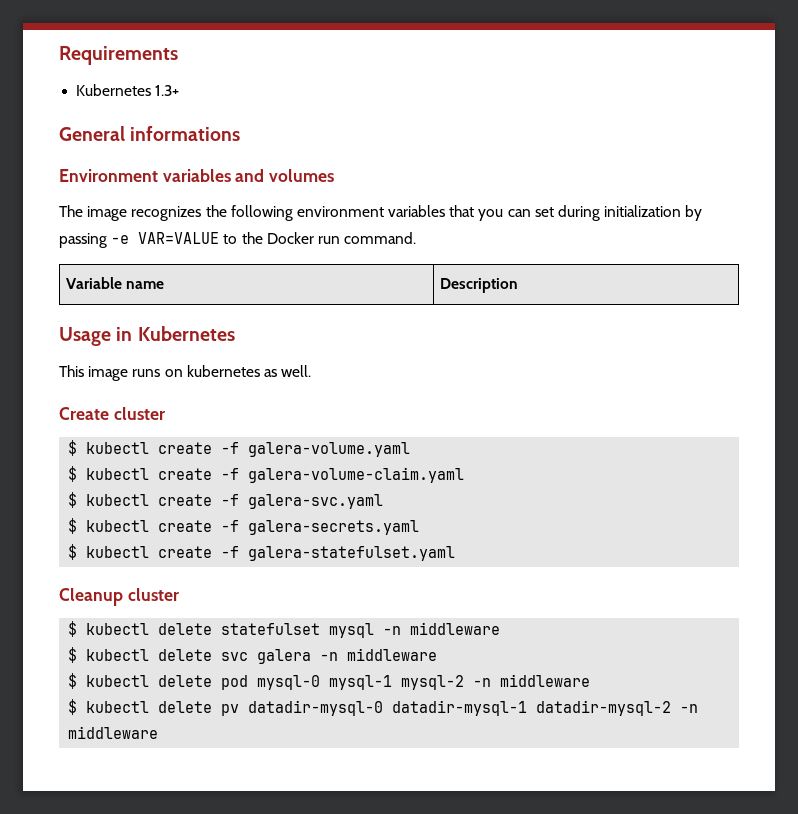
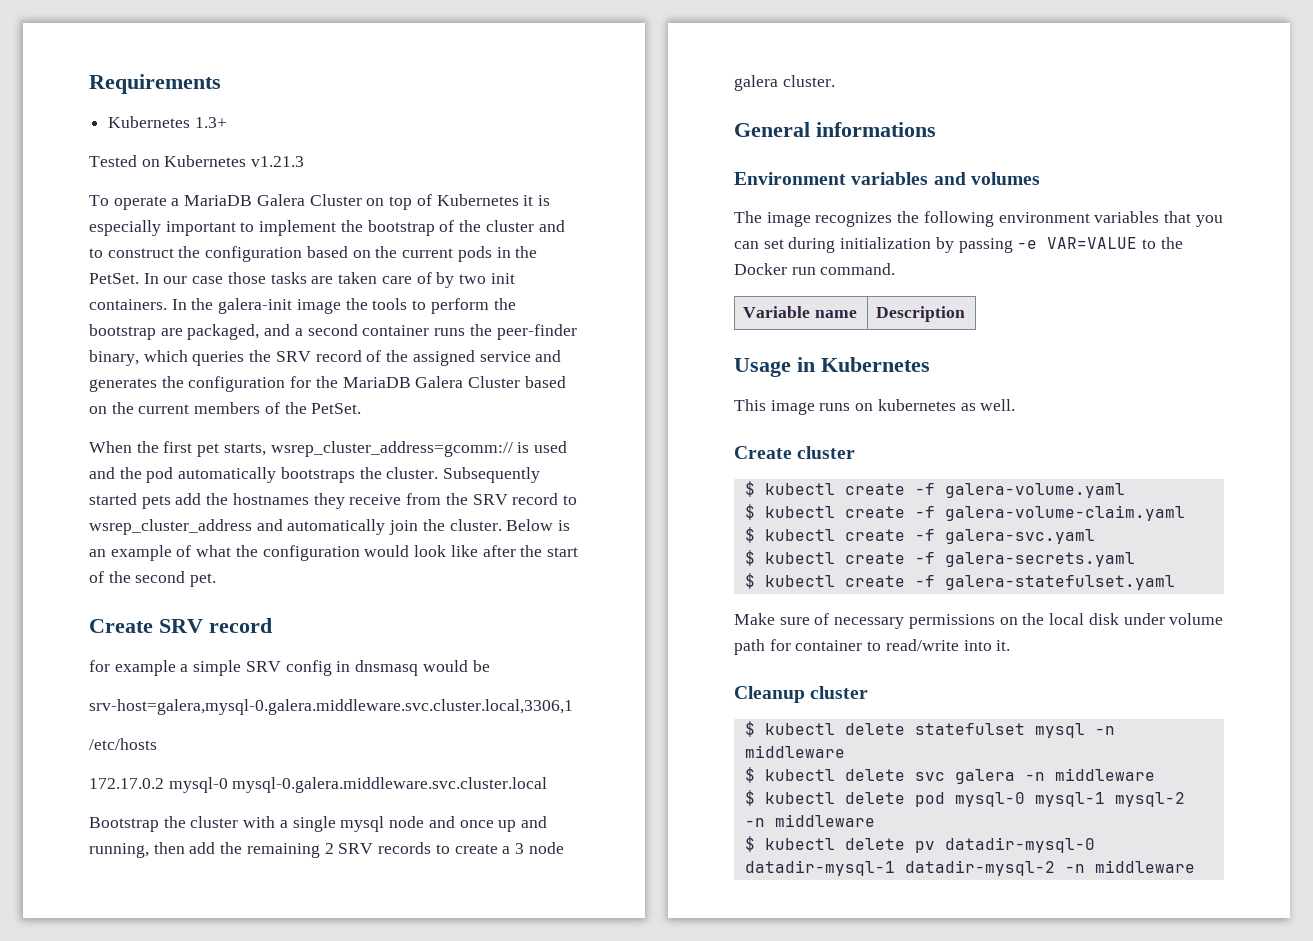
+ Tested on Kubernetes v1.21.3
+ To operate a MariaDB Galera Cluster on top of Kubernetes it is especially important to implement the bootstrap of the cluster and to construct the configuration based on the current pods in the PetSet. In our case those tasks are taken care of by two init containers. In the galera-init image the tools to perform the bootstrap are packaged, and a second container runs the peer-finder binary, which queries the SRV record of the assigned service and generates the configuration for the MariaDB Galera Cluster based on the current members of the PetSet.
+ When the first pet starts, wsrep_cluster_address=gcomm:// is used and the pod automatically bootstraps the cluster. Subsequently started pets add the hostnames they receive from the SRV record to wsrep_cluster_address and automatically join the cluster. Below is an example of what the configuration would look like after the start of the second pet.
+ Create SRV record
+ for example a simple SRV config in dnsmasq would be
+ srv-host=galera,mysql-0.galera.middleware.svc.cluster.local,3306,1
+ /etc/hosts
+ 172.17.0.2 mysql-0 mysql-0.galera.middleware.svc.cluster.local
+ Bootstrap the cluster with a single mysql node and once up and running, then add the remaining 2 SRV records to create a 3 node galera cluster.
+ Make sure of necessary permissions on the local disk under volume path for container to read/write into it.

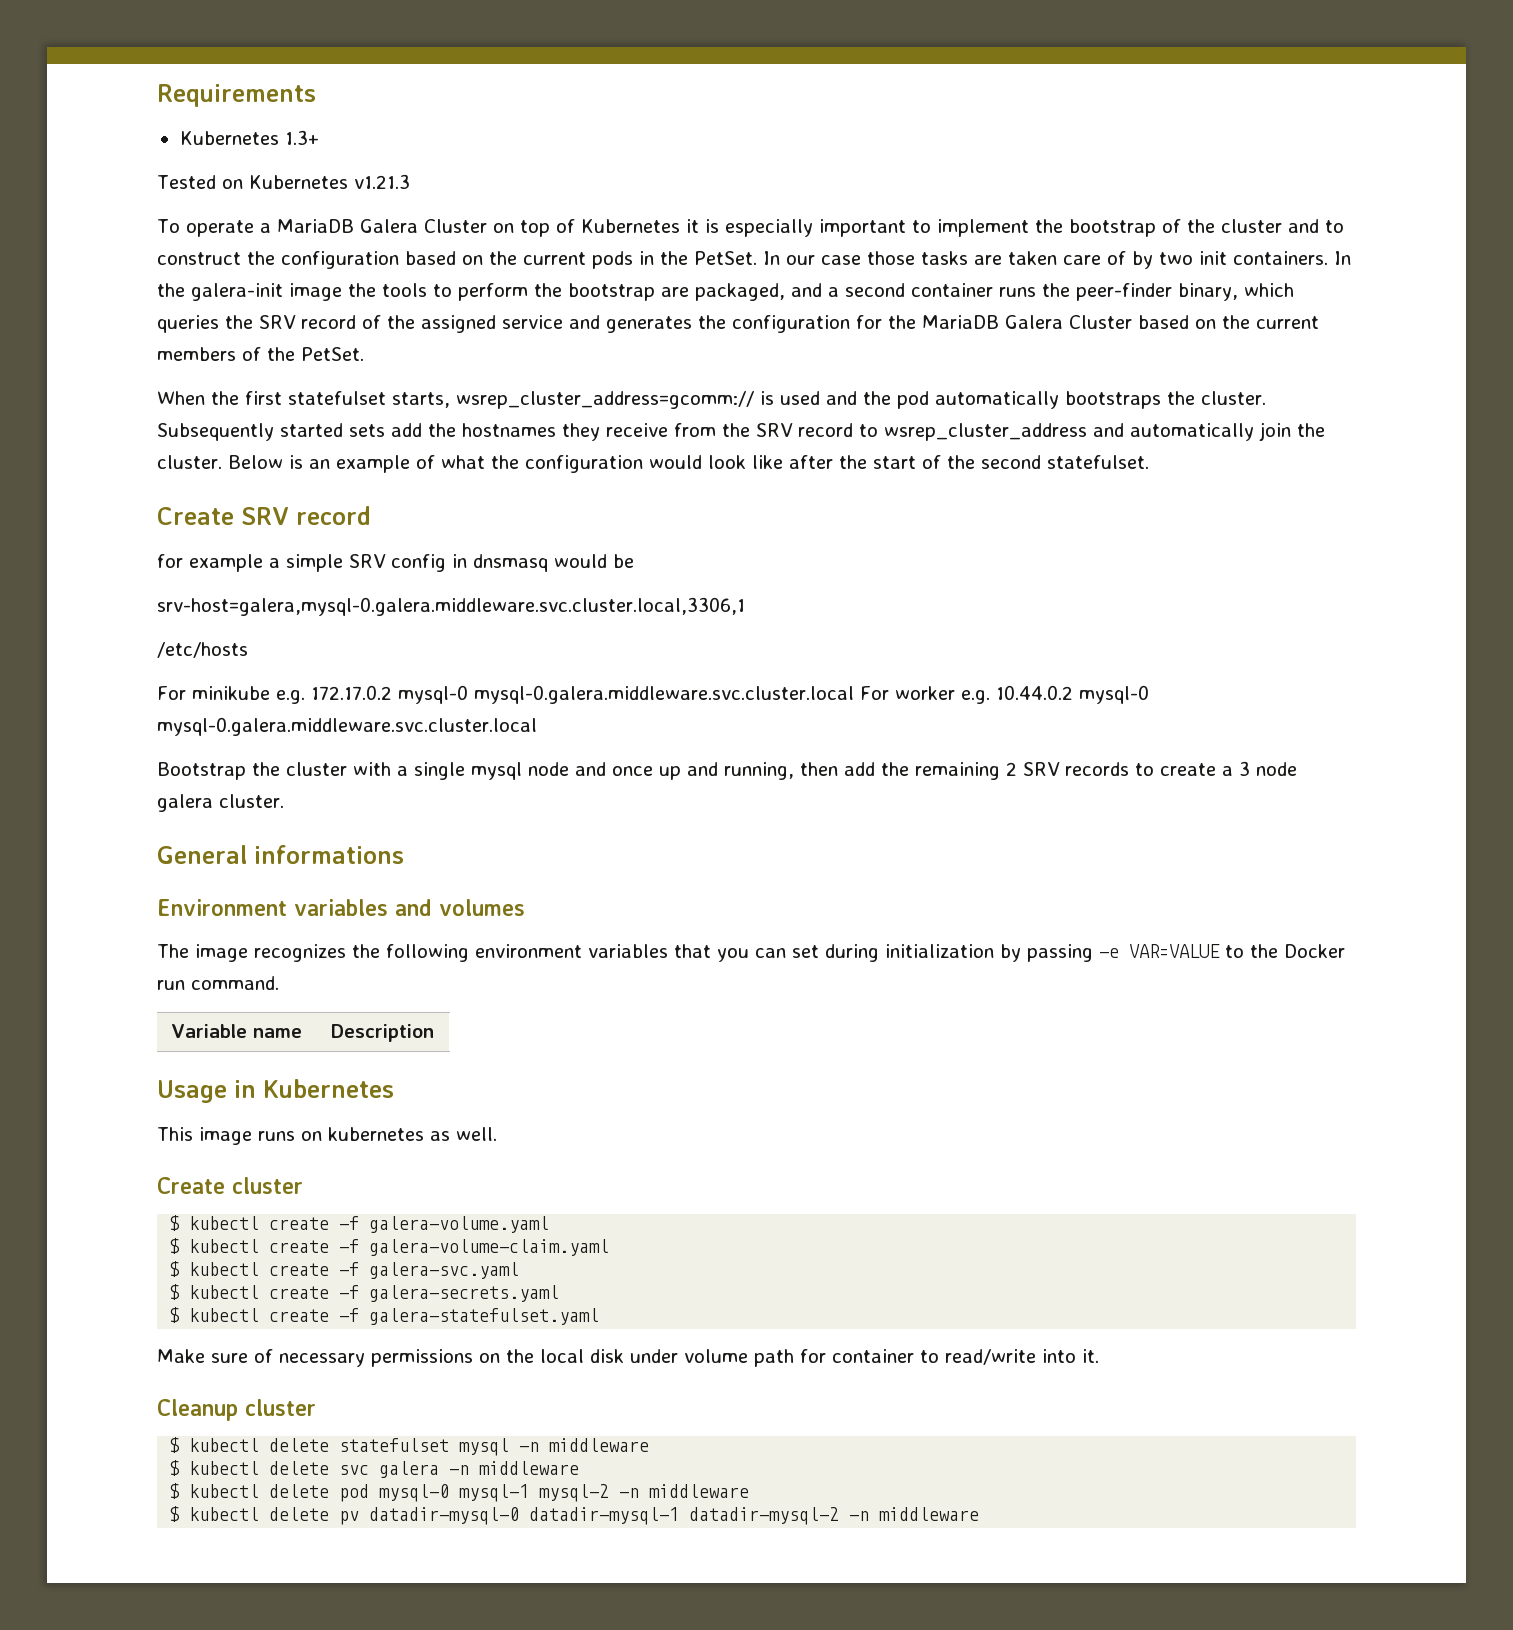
- When the first pet starts, wsrep_cluster_address=gcomm:// is used and the pod automatically bootstraps the cluster.
+ When the first statefulset starts, wsrep_cluster_address=gcomm:// is used and the pod automatically bootstraps the cluster.
- Subsequently started pets add the hostnames they receive from the SRV record to wsrep_cluster_address and automatically join the cluster.
+ Subsequently started sets add the hostnames they receive from the SRV record to wsrep_cluster_address and automatically join the cluster.
- Below is an example of what the configuration would look like after the start of the second pet.
+ Below is an example of what the configuration would look like after the start of the second statefulset.
- 172.17.0.2 mysql-0 mysql-0.galera.middleware.svc.cluster.local
+ For minikube e.g. 172.17.0.2 mysql-0 mysql-0.galera.middleware.svc.cluster.local For worker e.g. 10.44.0.2 mysql-0 mysql-0.galera.middleware.svc.cluster.local

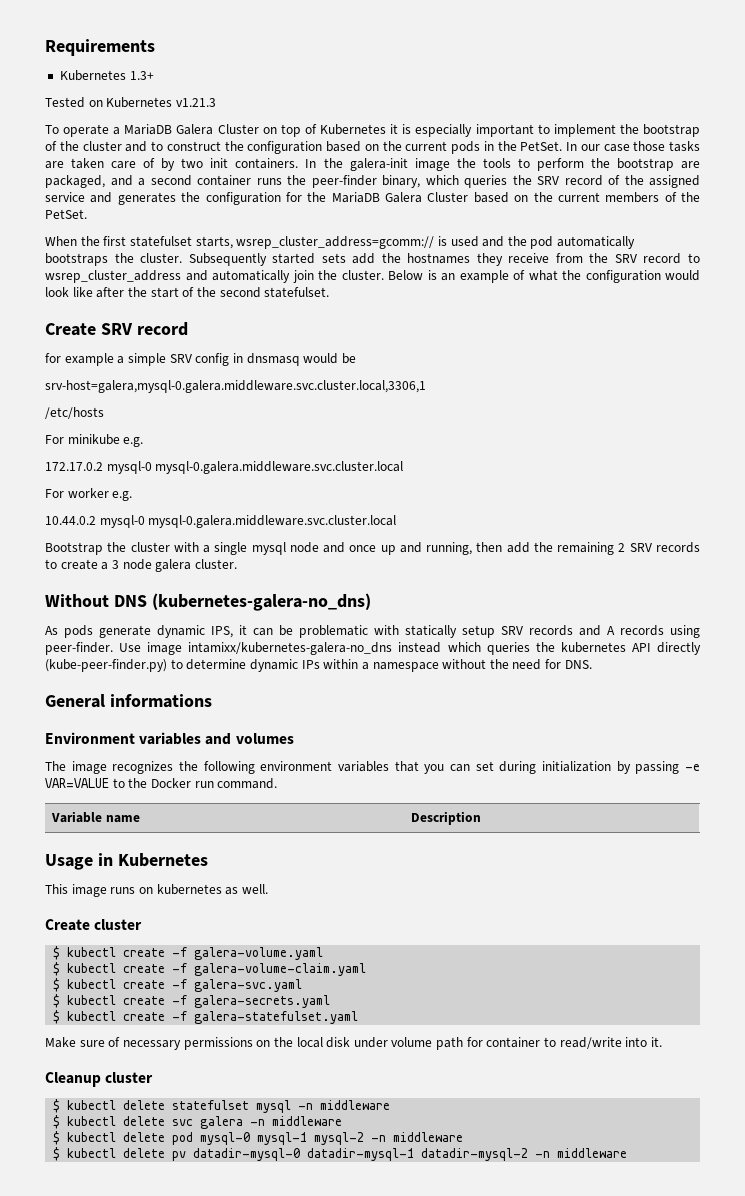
- For minikube e.g. 172.17.0.2 mysql-0 mysql-0.galera.middleware.svc.cluster.local For worker e.g. 10.44.0.2 mysql-0 mysql-0.galera.middleware.svc.cluster.local
+ For minikube e.g.
+ 172.17.0.2 mysql-0 mysql-0.galera.middleware.svc.cluster.local
+ For worker e.g.
+ 10.44.0.2 mysql-0 mysql-0.galera.middleware.svc.cluster.local
+ Without DNS (kubernetes-galera-no_dns)
+ As pods generate dynamic IPS, it can be problematic with statically setup SRV records and A records using peer-finder. Use image intamixx/kubernetes-galera-no_dns instead which queries the kubernetes API directly (kube-peer-finder.py) to determine dynamic IPs within a namespace without the need for DNS.

